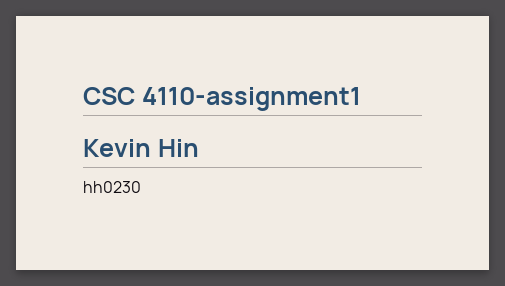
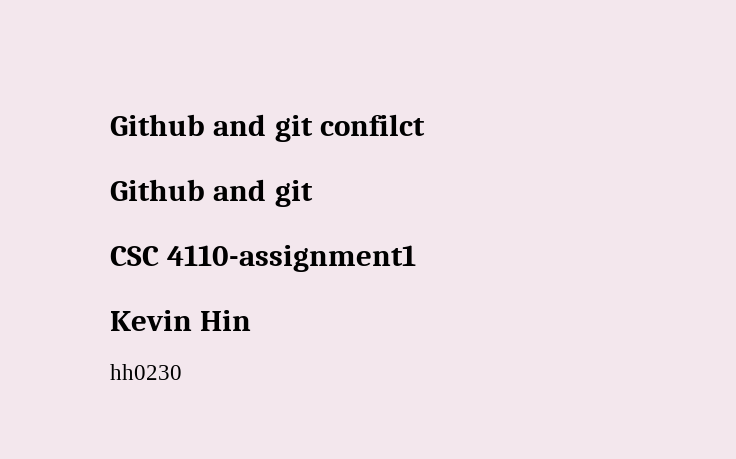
+ Github and git confilct
+ Github and git

